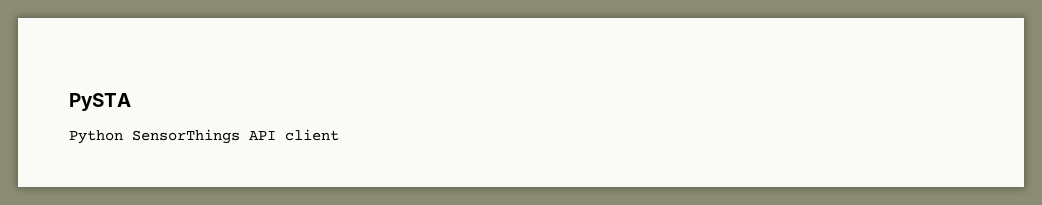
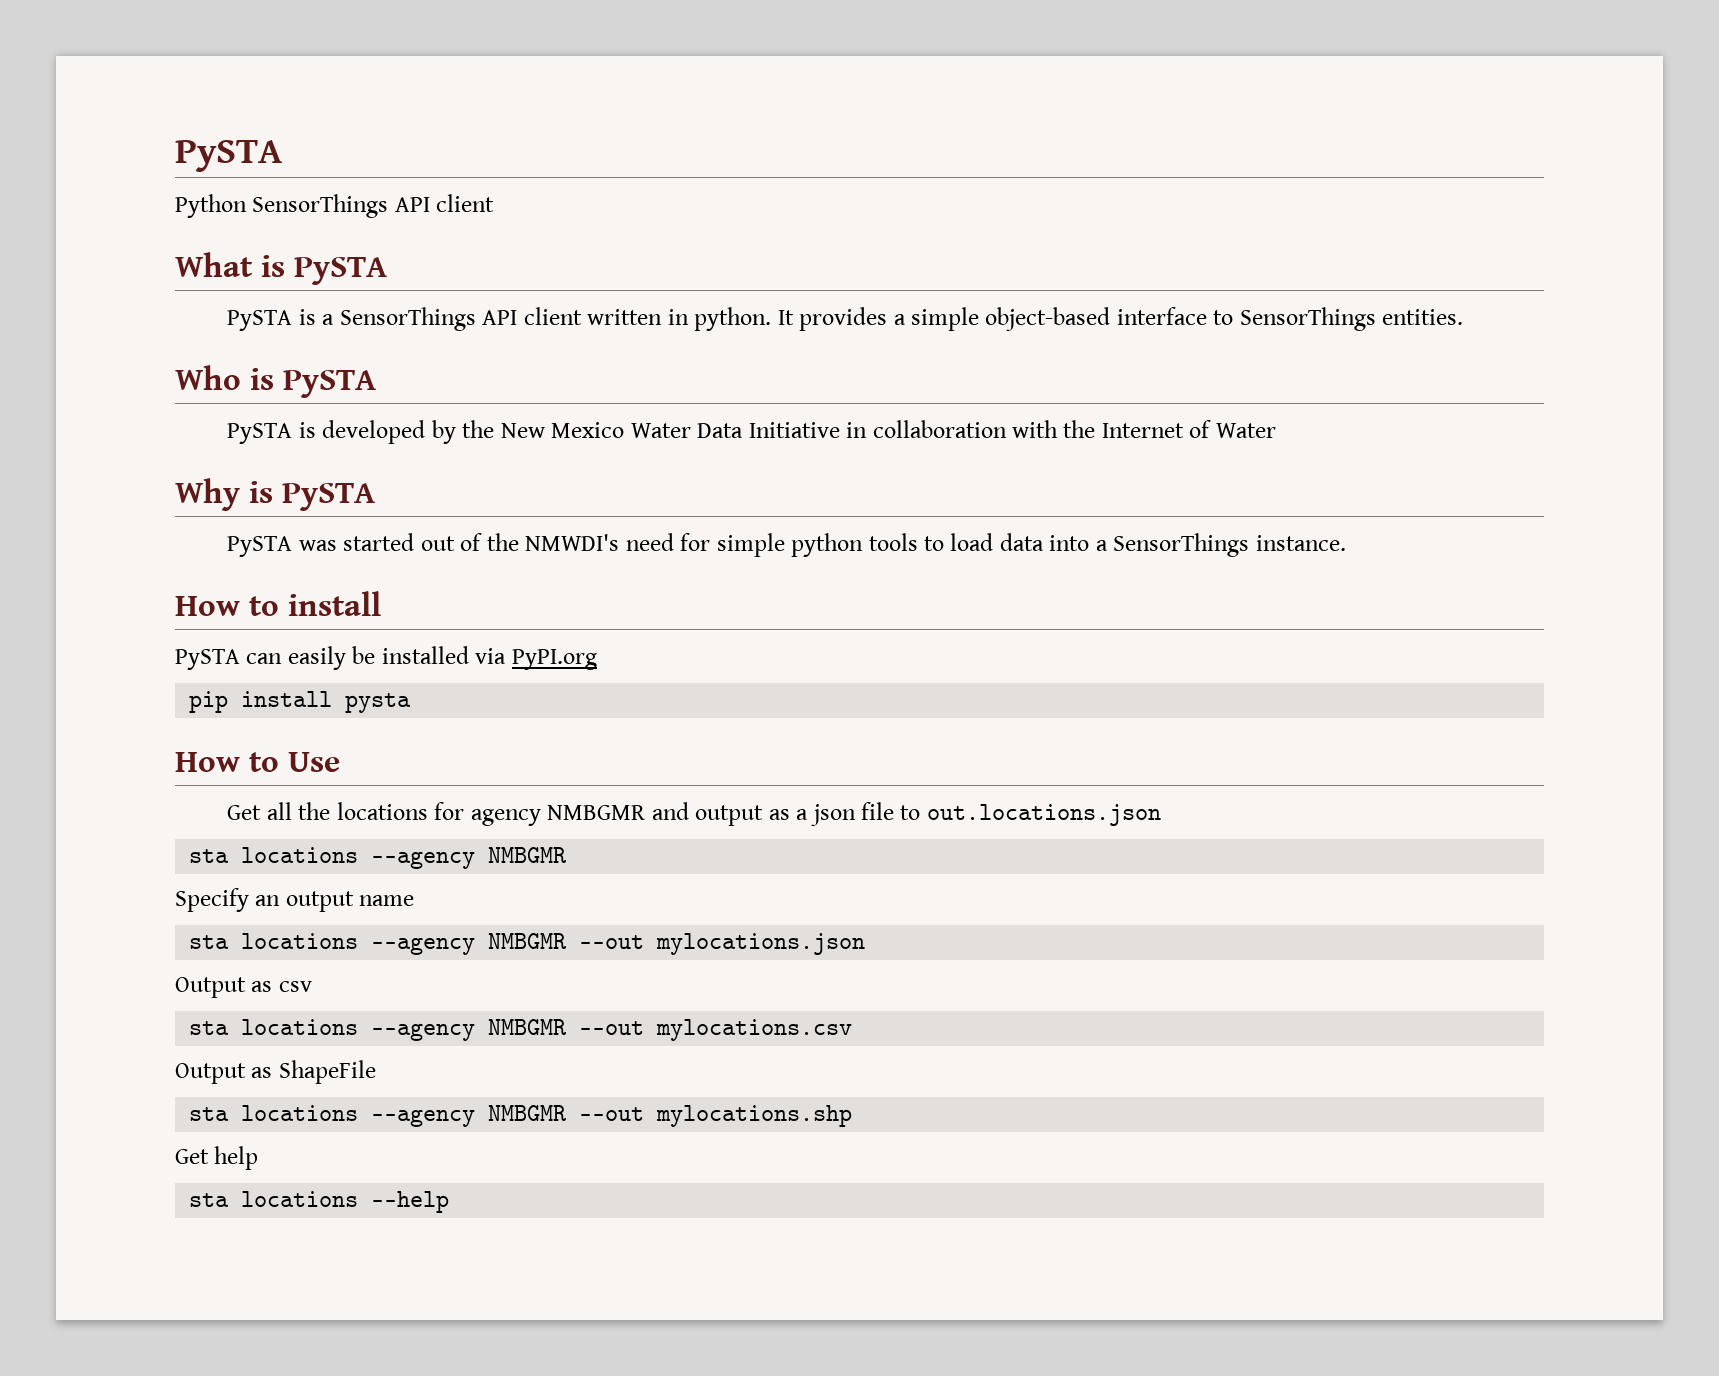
+ What is PySTA
+ PySTA is a SensorThings API client written in python. It provides a simple object-based interface to SensorThings entities.
+ Who is PySTA
+ PySTA is developed by the New Mexico Water Data Initiative in collaboration with the Internet of Water
+ Why is PySTA
+ PySTA was started out of the NMWDI's need for simple python tools to load data into a SensorThings instance.
+ How to install
+ PySTA can easily be installed via PyPI.org
+ pip install pysta
+ How to Use
+ Get all the locations for agency NMBGMR and output as a json file to out.locations.json
+ sta locations --agency NMBGMR
+ Specify an output name
+ sta locations --agency NMBGMR --out mylocations.json
+ Output as csv
+ sta locations --agency NMBGMR --out mylocations.csv
+ Output as ShapeFile
+ sta locations --agency NMBGMR --out mylocations.shp
+ Get help
+ sta locations --help

